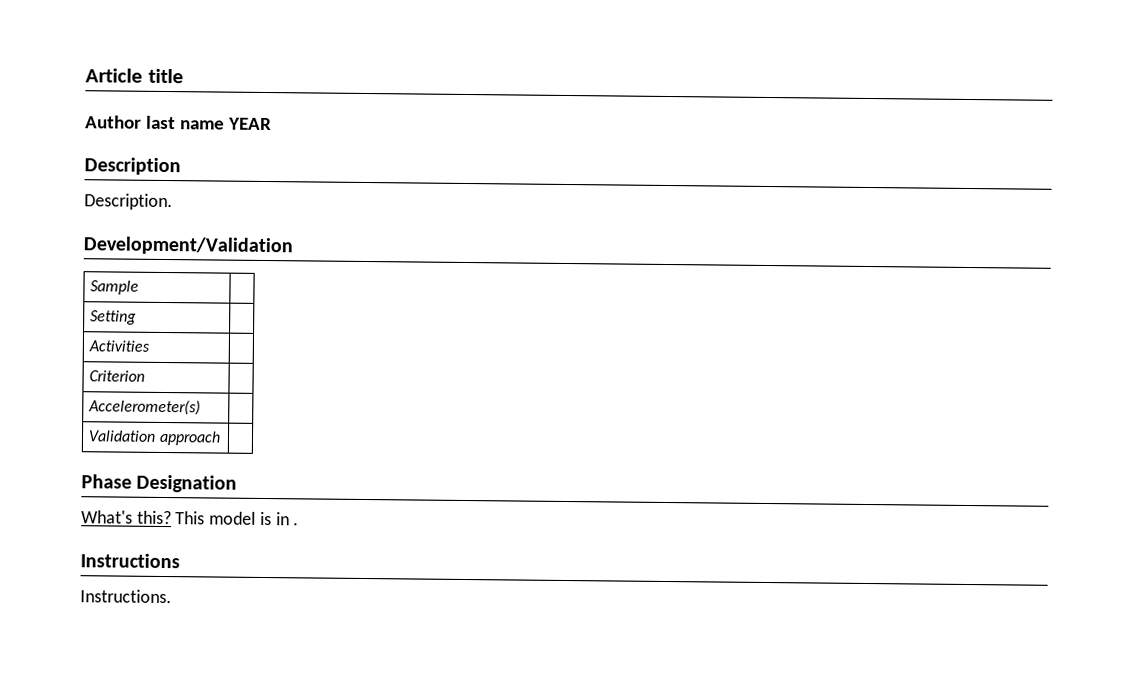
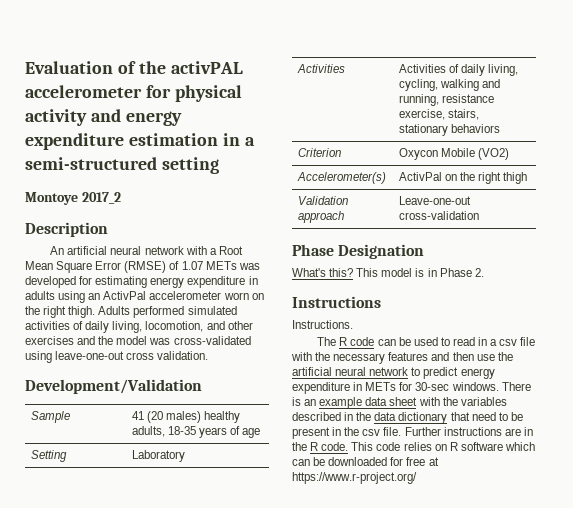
- Article title
- Author last name YEAR
+ Evaluation of the activPAL accelerometer for physical activity and energy expenditure estimation in a semi-structured setting
+ Montoye 2017_2
  Description
- Description.
+ An artificial neural network with a Root Mean Square Error (RMSE) of 1.07 METs was developed for estimating energy expenditure in adults using an ActivPal accelerometer worn on the right thigh. Adults performed simulated activities of daily living, locomotion, and other exercises and the model was cross-validated using leave-one-out cross validation.
  Development/Validation
- Sample |
+ Sample | 41 (20 males) healthy adults, 18-35 years of age
- Setting |
+ Setting | Laboratory
- Activities |
- Criterion |
- Accelerometer(s) |
+ Activities | Activities of daily living, cycling, walking and running, resistance exercise, stairs, stationary behaviors
+ Criterion | Oxycon Mobile (VO2)
+ Accelerometer(s) | ActivPal on the right thigh
- Validation approach |
+ Validation approach | Leave-one-out cross-validation
- This model is in .
+ This model is in Phase 2.
+ The R code can be used to read in a csv file with the necessary features and then use the artificial neural network to predict energy expenditure in METs for 30-sec windows. There is an example data sheet with the variables described in the data dictionary that need to be present in the csv file. Further instructions are in the R code. This code relies on R software which can be downloaded for free at https://www.r-project.org/

